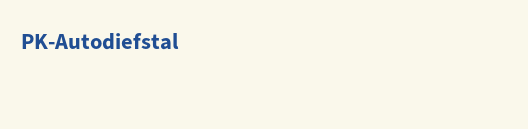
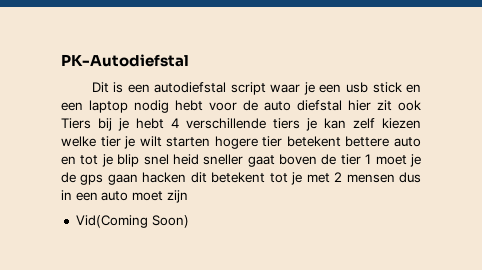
+ Dit is een autodiefstal script waar je een usb stick en een laptop nodig hebt voor de auto diefstal hier zit ook Tiers bij je hebt 4 verschillende tiers je kan zelf kiezen welke tier je wilt starten hogere tier betekent bettere auto en tot je blip snel heid sneller gaat boven de tier 1 moet je de gps gaan hacken dit betekent tot je met 2 mensen dus in een auto moet zijn
+ Vid(Coming Soon)

